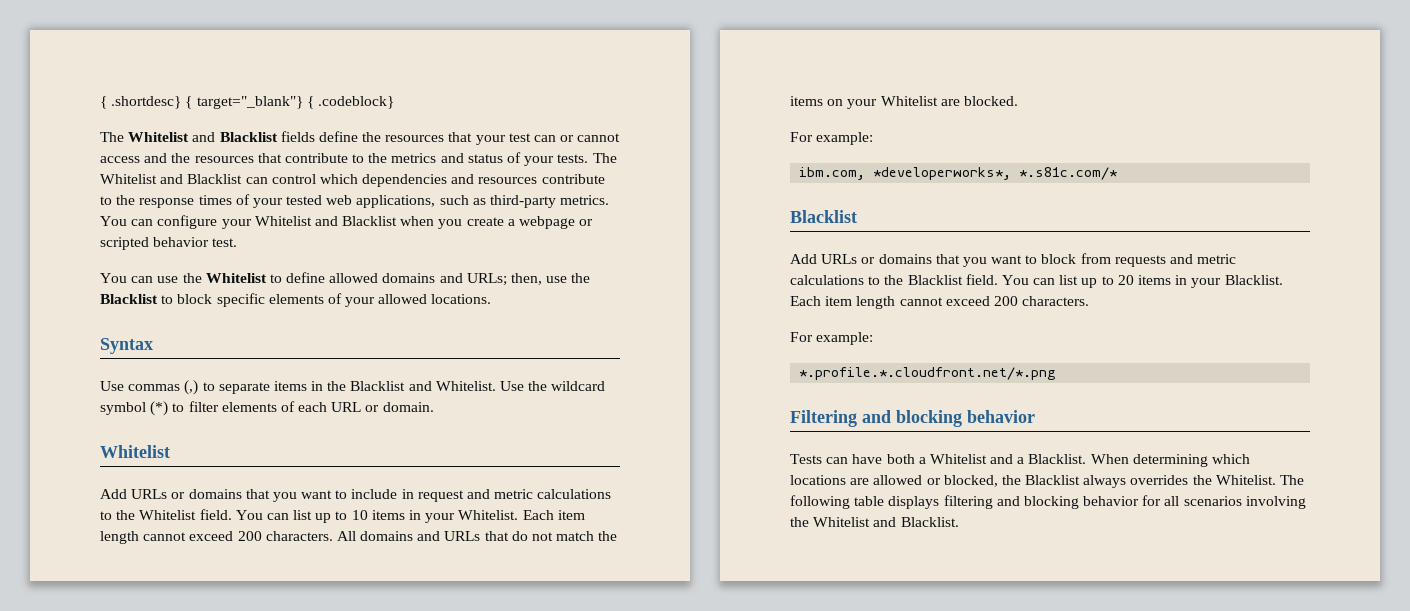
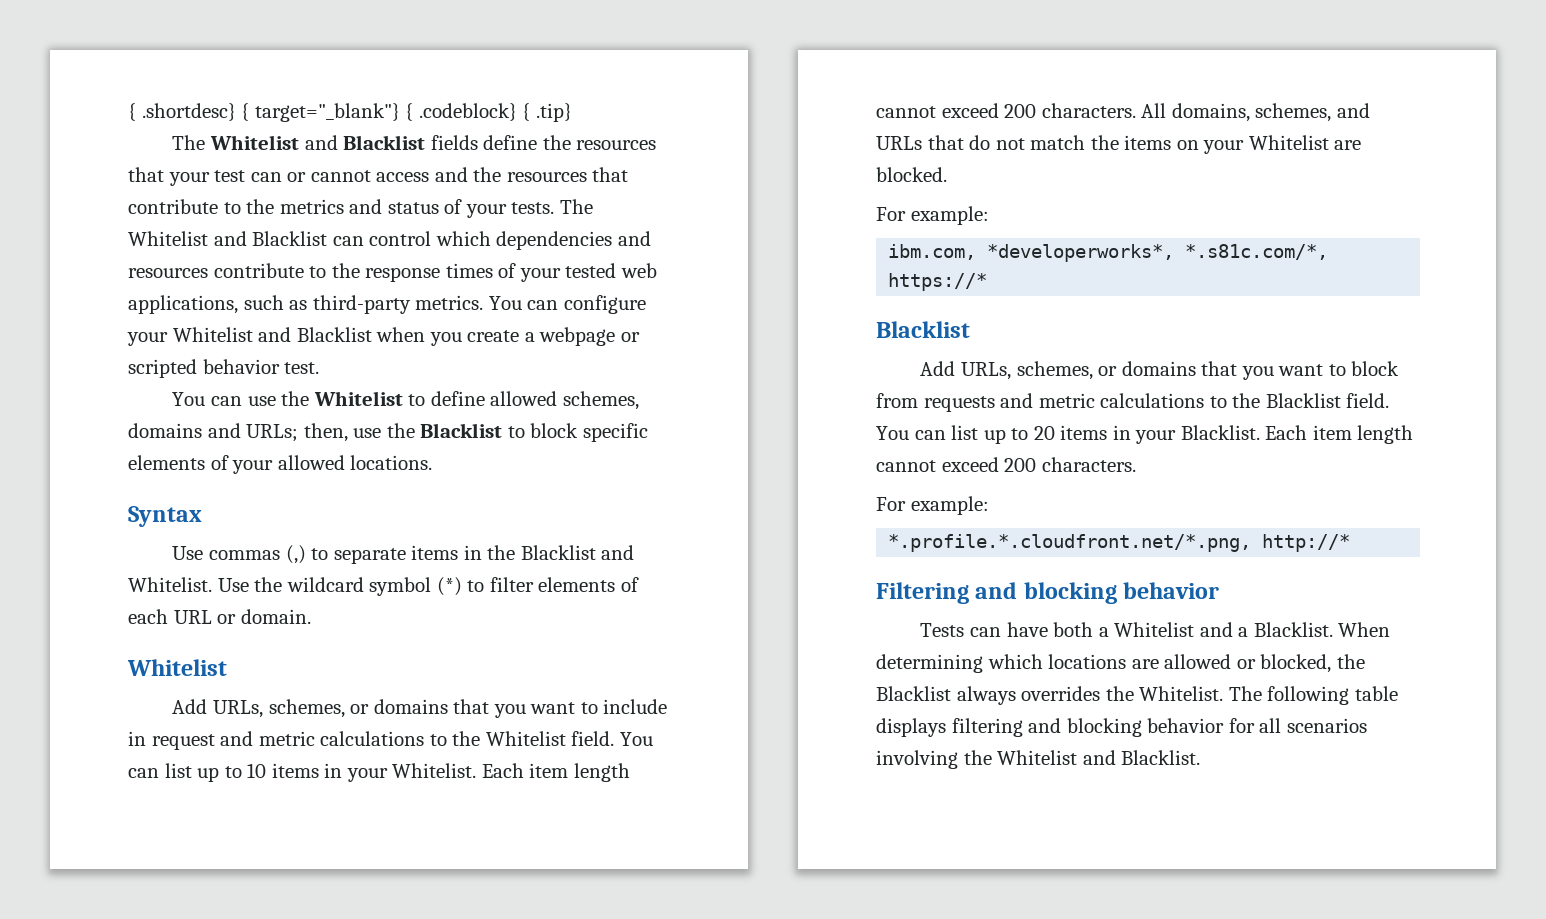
- { .shortdesc} { target="_blank"} { .codeblock}
+ { .shortdesc} { target="_blank"} { .codeblock} { .tip}
- You can use the Whitelist to define allowed domains and URLs; then, use the Blacklist to block specific elements of your allowed locations.
+ You can use the Whitelist to define allowed schemes, domains and URLs; then, use the Blacklist to block specific elements of your allowed locations.
- Add URLs or domains that you want to include in request and metric calculations to the Whitelist field.
+ Add URLs, schemes, or domains that you want to include in request and metric calculations to the Whitelist field.
- All domains and URLs that do not match the items on your Whitelist are blocked.
+ All domains, schemes, and URLs that do not match the items on your Whitelist are blocked.
- ibm.com, *developerworks*, *.s81c.com/*
+ ibm.com, *developerworks*, *.s81c.com/*, https://*
- Add URLs or domains that you want to block from requests and metric calculations to the Blacklist field.
+ Add URLs, schemes, or domains that you want to block from requests and metric calculations to the Blacklist field.
- *.profile.*.cloudfront.net/*.png
+ *.profile.*.cloudfront.net/*.png, http://*

